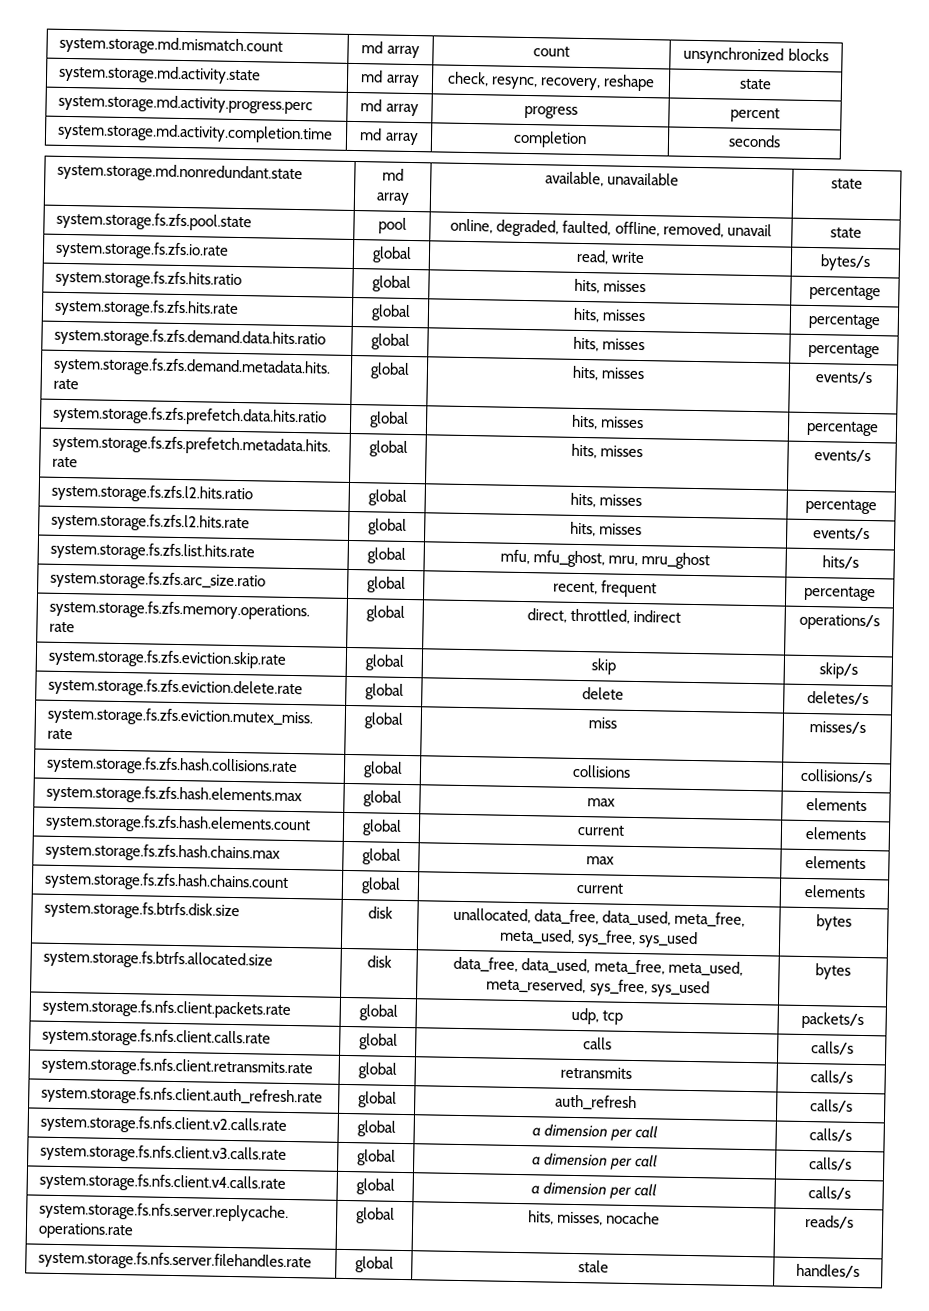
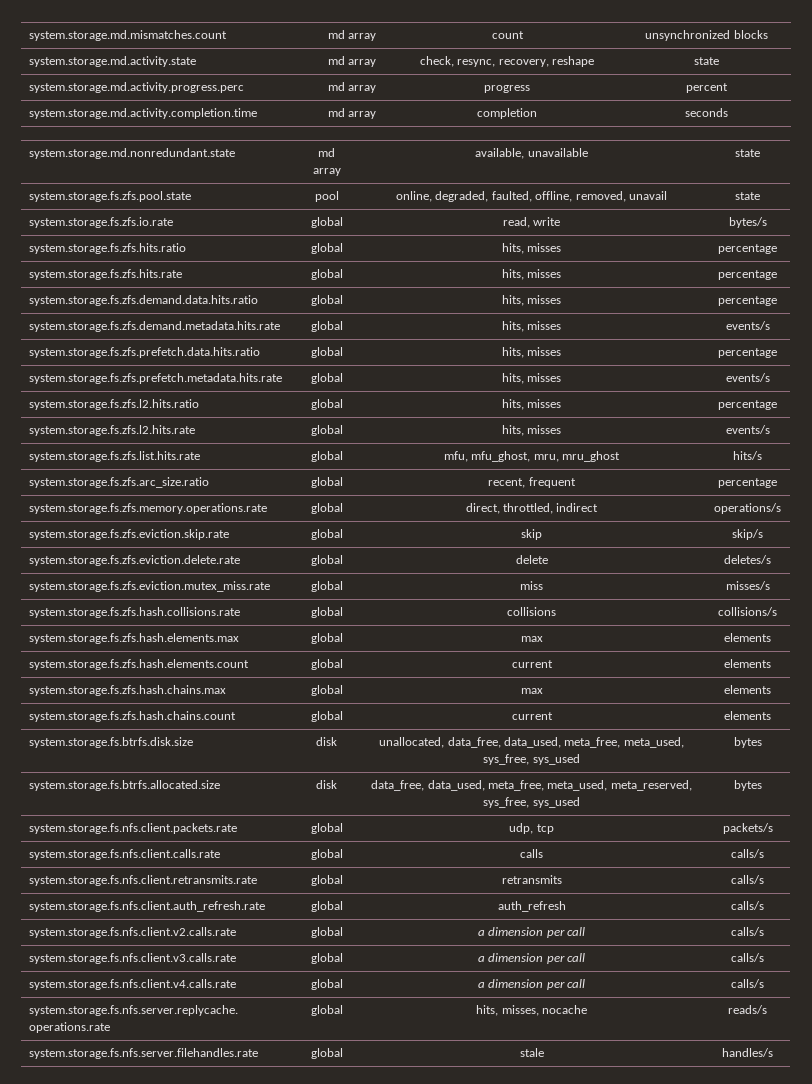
- system.storage.md.mismatch.count | md array | count | unsynchronized blocks
+ system.storage.md.mismatches.count | md array | count | unsynchronized blocks

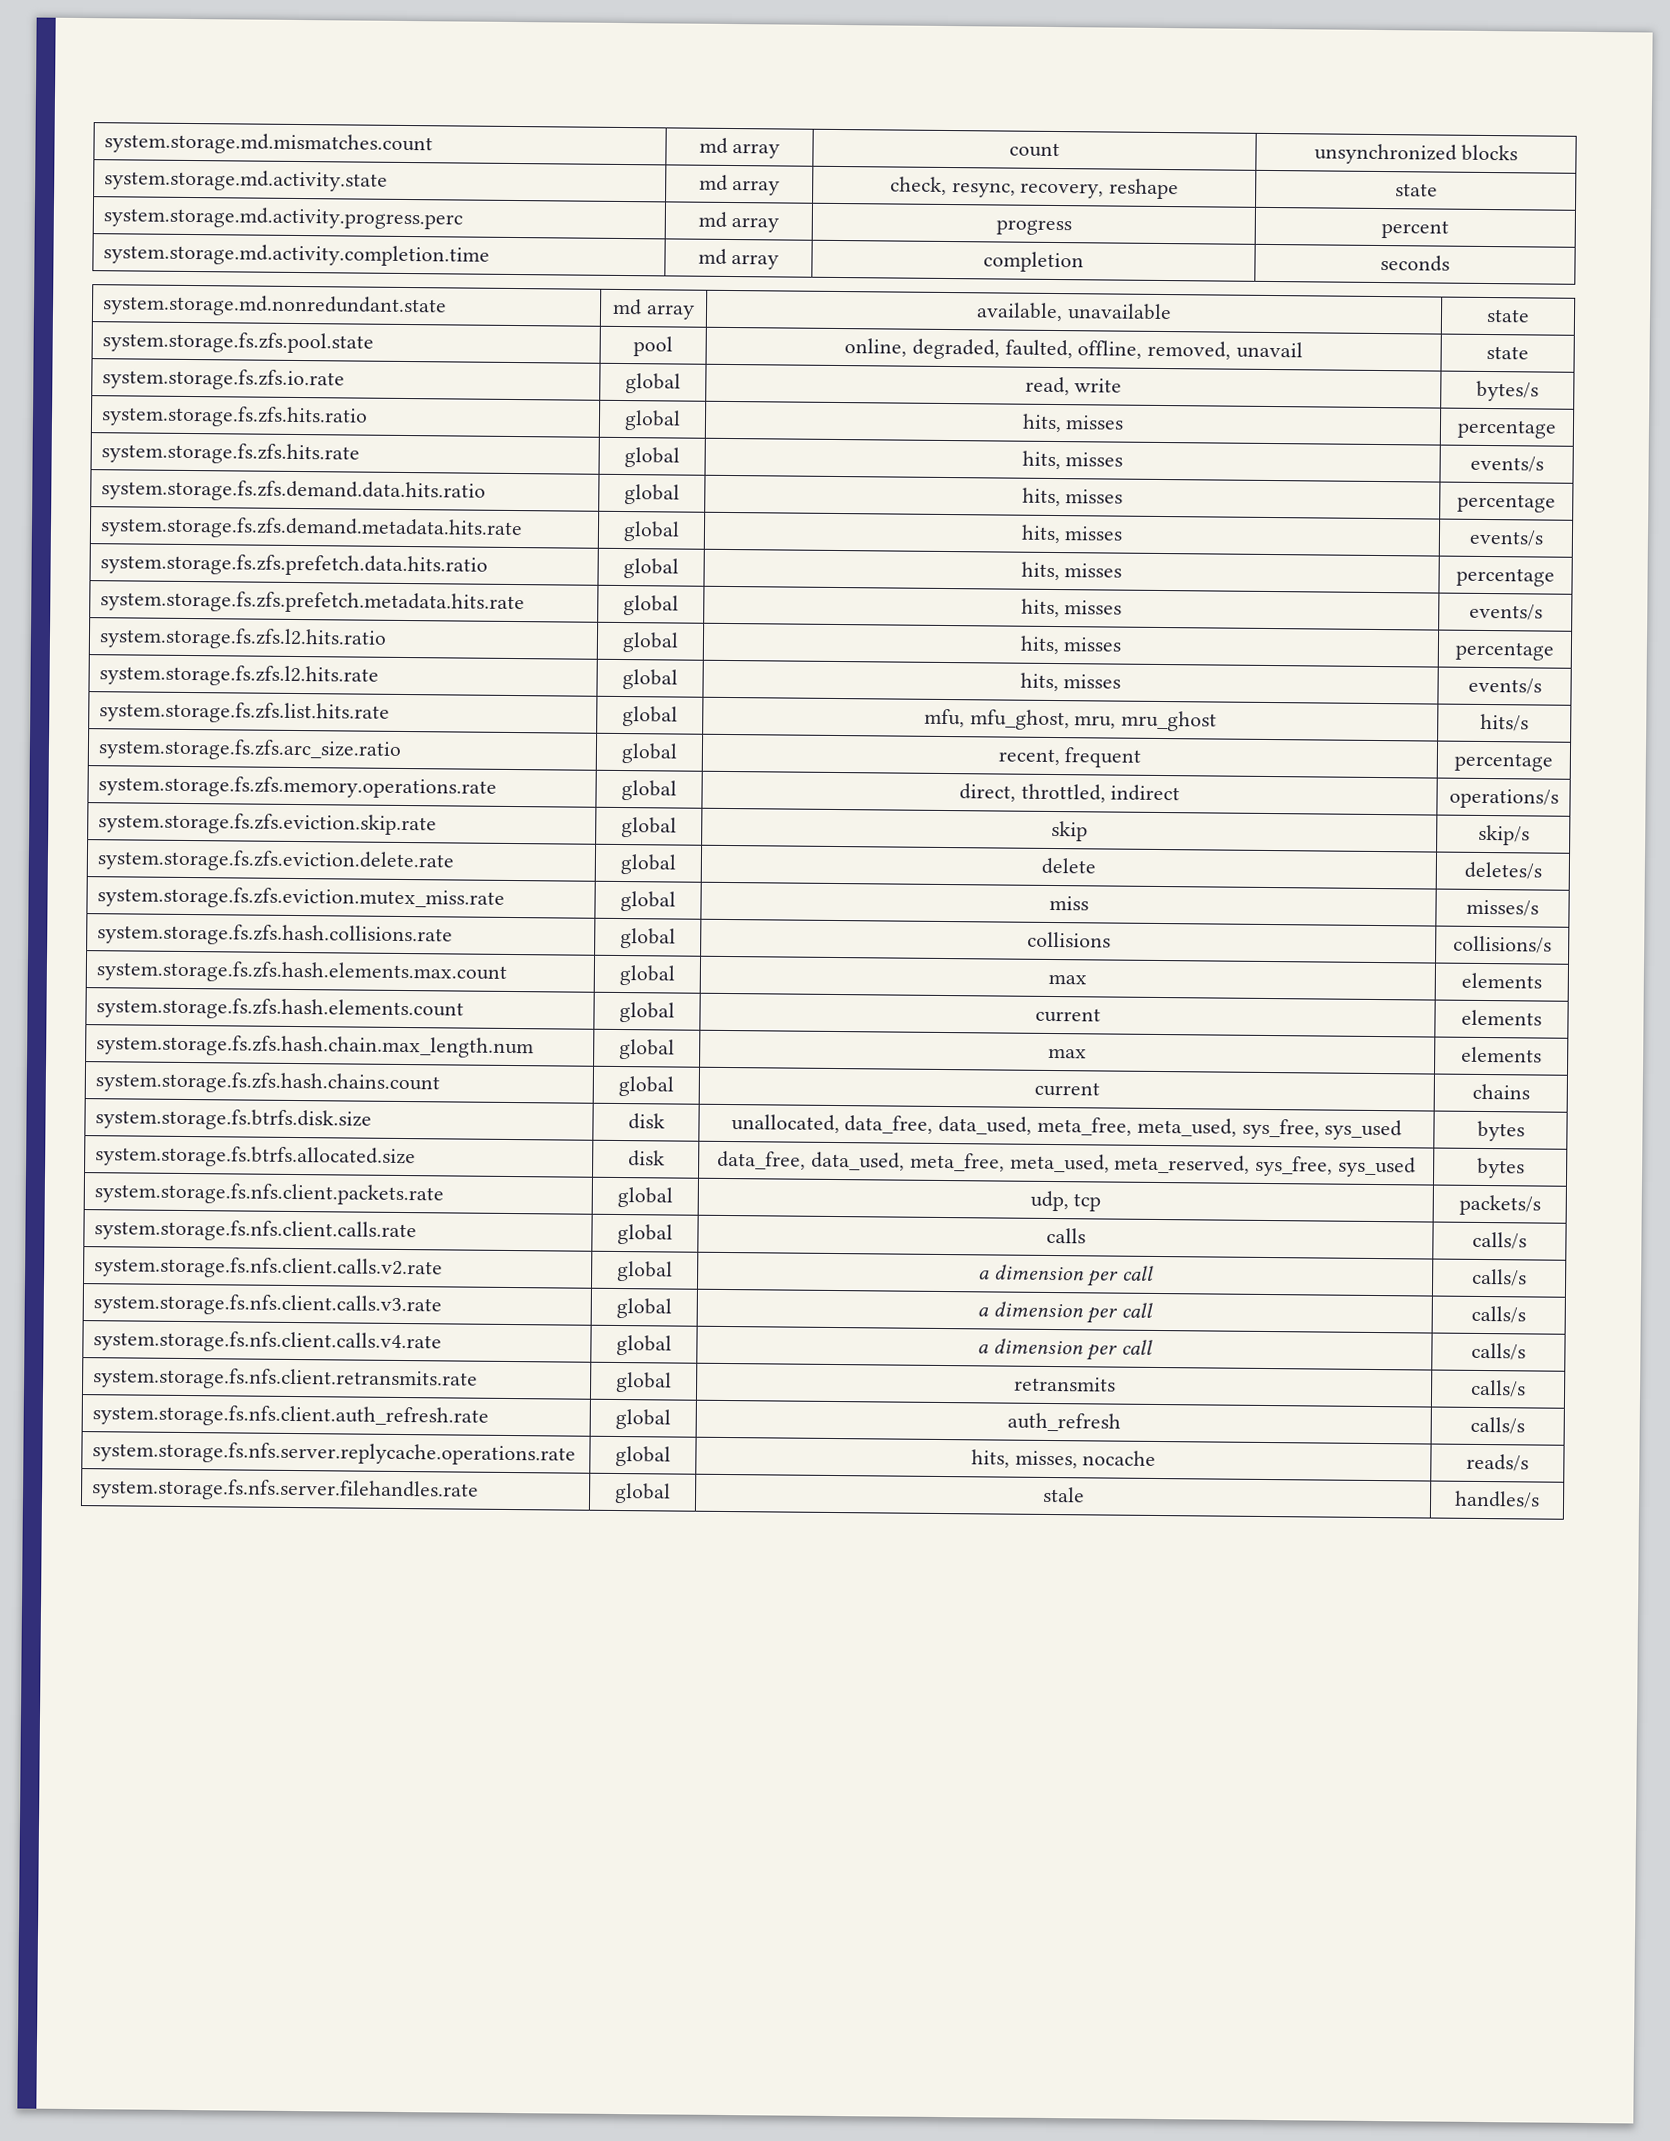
- system.storage.fs.zfs.hits.rate | global | hits, misses | percentage
+ system.storage.fs.zfs.hits.rate | global | hits, misses | events/s
- system.storage.fs.zfs.hash.elements.max | global | max | elements
+ system.storage.fs.zfs.hash.elements.max.count | global | max | elements
- system.storage.fs.zfs.hash.chains.max | global | max | elements
+ system.storage.fs.zfs.hash.chain.max_length.num | global | max | elements
- system.storage.fs.zfs.hash.chains.count | global | current | elements
+ system.storage.fs.zfs.hash.chains.count | global | current | chains
+ system.storage.fs.nfs.client.calls.v2.rate | global | a dimension per call | calls/s
+ system.storage.fs.nfs.client.calls.v3.rate | global | a dimension per call | calls/s
+ system.storage.fs.nfs.client.calls.v4.rate | global | a dimension per call | calls/s
- system.storage.fs.nfs.client.v2.calls.rate | global | a dimension per call | calls/s
- system.storage.fs.nfs.client.v3.calls.rate | global | a dimension per call | calls/s
- system.storage.fs.nfs.client.v4.calls.rate | global | a dimension per call | calls/s

